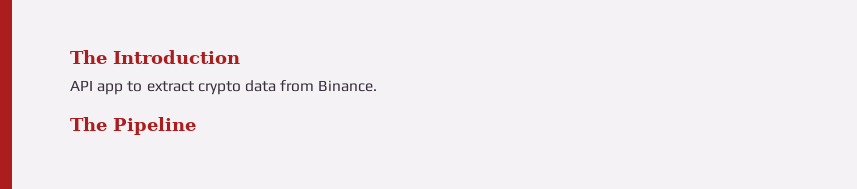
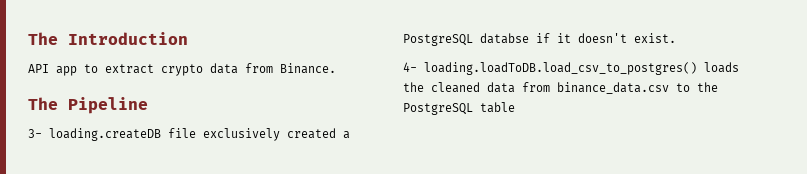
+ 3- loading.createDB file exclusively created a PostgreSQL databse if it doesn't exist.
+ 4- loading.loadToDB.load_csv_to_postgres() loads the cleaned data from binance_data.csv to the PostgreSQL table

